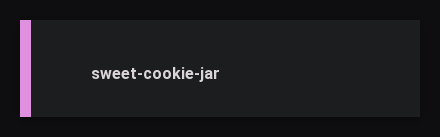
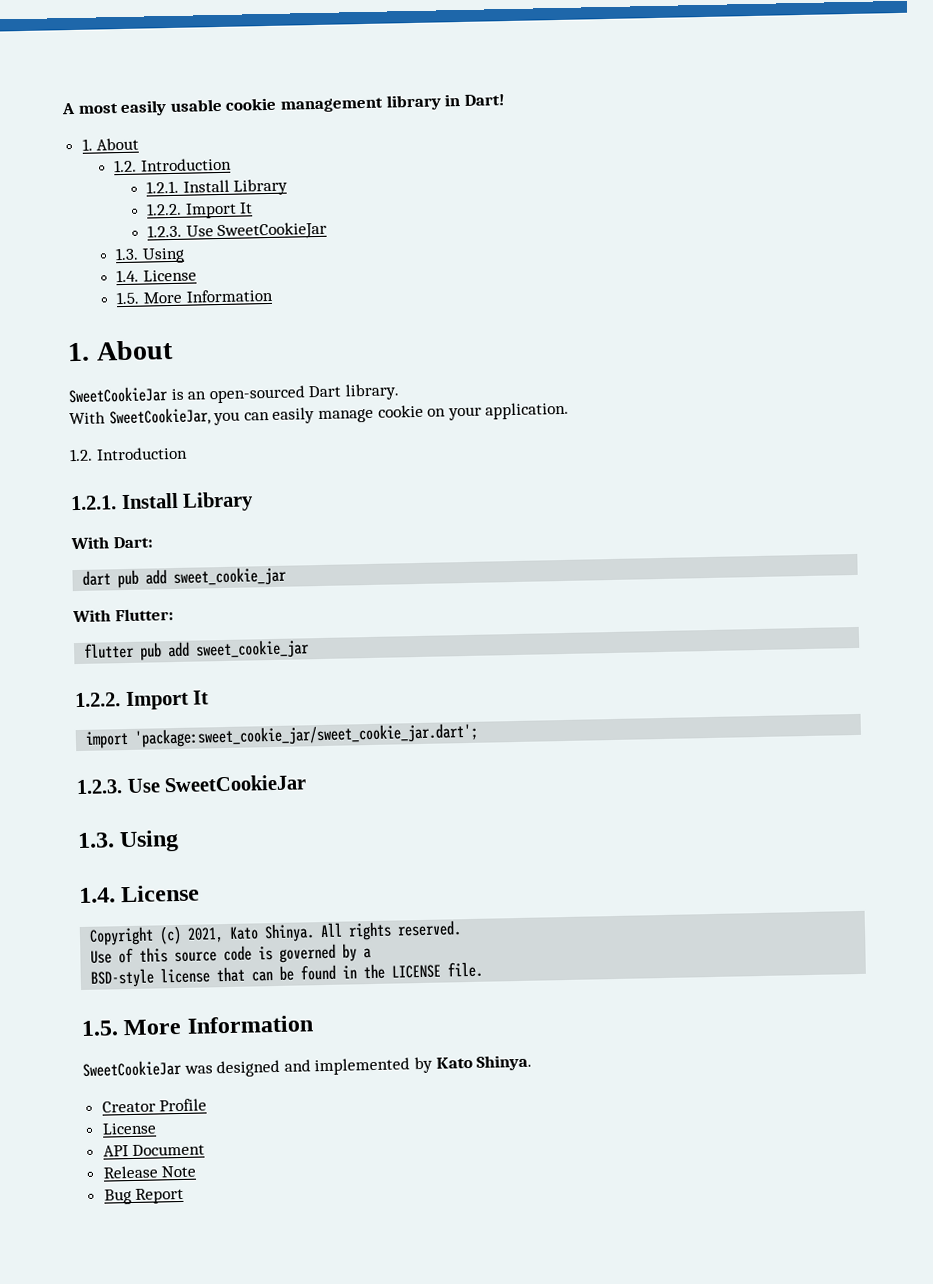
- sweet-cookie-jar
+ A most easily usable cookie management library in Dart!
+ 1. About
+ 1.2. Introduction
+ 1.2.1. Install Library
+ 1.2.2. Import It
+ 1.2.3. Use SweetCookieJar
+ 1.3. Using
+ 1.4. License
+ 1.5. More Information
+ 1. About
+ SweetCookieJar is an open-sourced Dart library.
+ With SweetCookieJar, you can easily manage cookie on your application.
+ 1.2. Introduction
+ 1.2.1. Install Library
+ With Dart:
+ dart pub add sweet_cookie_jar
+ With Flutter:
+ flutter pub add sweet_cookie_jar
+ 1.2.2. Import It
+ import 'package:sweet_cookie_jar/sweet_cookie_jar.dart';
+ 1.2.3. Use SweetCookieJar
+ 1.3. Using
+ 1.4. License
+ Copyright (c) 2021, Kato Shinya. All rights reserved.
+ Use of this source code is governed by a
+ BSD-style license that can be found in the LICENSE file.
+ 1.5. More Information
+ SweetCookieJar was designed and implemented by Kato Shinya.
+ Creator Profile
+ License
+ API Document
+ Release Note
+ Bug Report

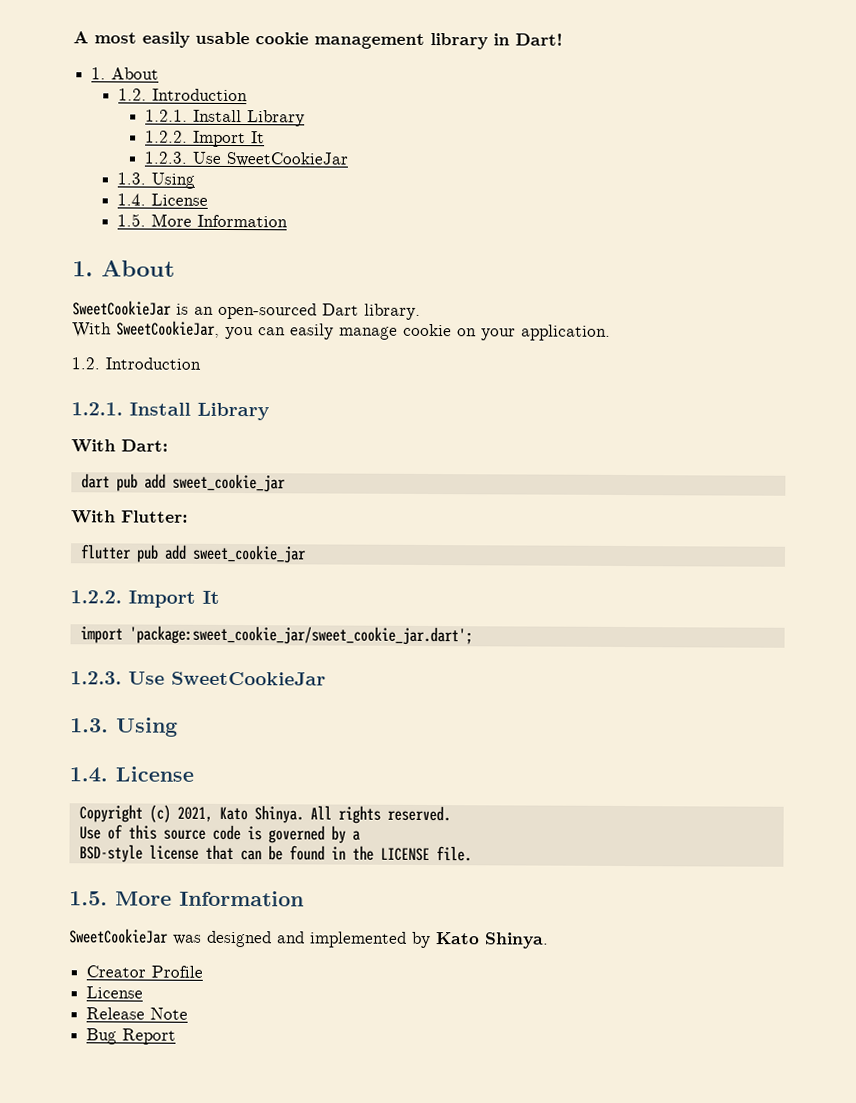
- API Document

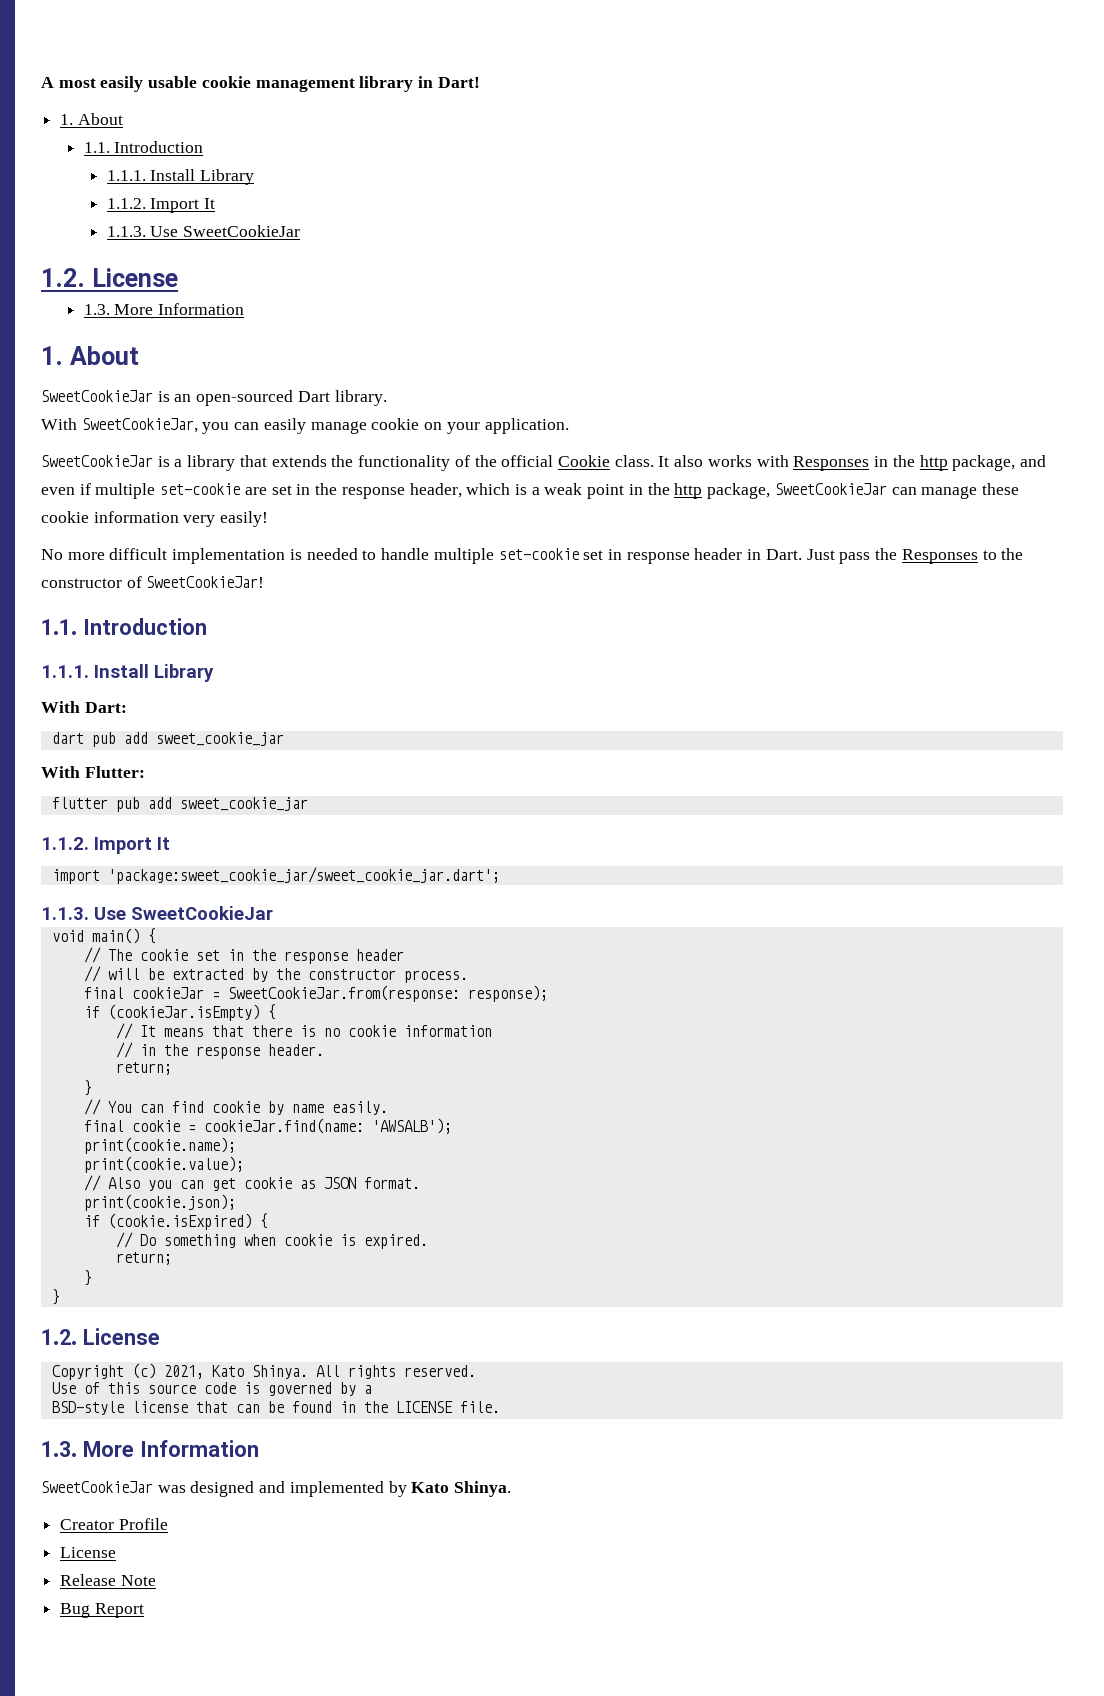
  A most easily usable cookie management library in Dart!
  1. About
- 1.2. Introduction
- 1.2.1. Install Library
- 1.2.2. Import It
- 1.2.3. Use SweetCookieJar
- 1.3. Using
- 1.4. License
- 1.5. More Information
+ 1.1. Introduction
+ 1.1.1. Install Library
+ 1.1.2. Import It
+ 1.1.3. Use SweetCookieJar
+ 1.2. License
+ 1.3. More Information
  With SweetCookieJar, you can easily manage cookie on your application.
- 1.2. Introduction
- 1.2.1. Install Library
+ SweetCookieJar is a library that extends the functionality of the official Cookie class. It also works with Responses in the http package, and even if multiple set-cookie are set in the response header, which is a weak point in the http package, SweetCookieJar can manage these cookie information very easily!
+ No more difficult implementation is needed to handle multiple set-cookie set in response header in Dart. Just pass the Responses to the constructor of SweetCookieJar!
+ 1.1. Introduction
+ 1.1.1. Install Library
  flutter pub add sweet_cookie_jar
- 1.2.2. Import It
+ 1.1.2. Import It
  import 'package:sweet_cookie_jar/sweet_cookie_jar.dart';
- 1.2.3. Use SweetCookieJar
- 1.3. Using
- 1.4. License
+ 1.1.3. Use SweetCookieJar
+ void main() {
+ // The cookie set in the response header
+ // will be extracted by the constructor process.
+ final cookieJar = SweetCookieJar.from(response: response);
+ if (cookieJar.isEmpty) {
+ // It means that there is no cookie information
+ // in the response header.
+ return;
+ }
+ // You can find cookie by name easily.
+ final cookie = cookieJar.find(name: 'AWSALB');
+ print(cookie.name);
+ print(cookie.value);
+ // Also you can get cookie as JSON format.
+ print(cookie.json);
+ if (cookie.isExpired) {
+ // Do something when cookie is expired.
+ return;
+ }
+ }
+ 1.2. License
  BSD-style license that can be found in the LICENSE file.
- 1.5. More Information
+ 1.3. More Information

